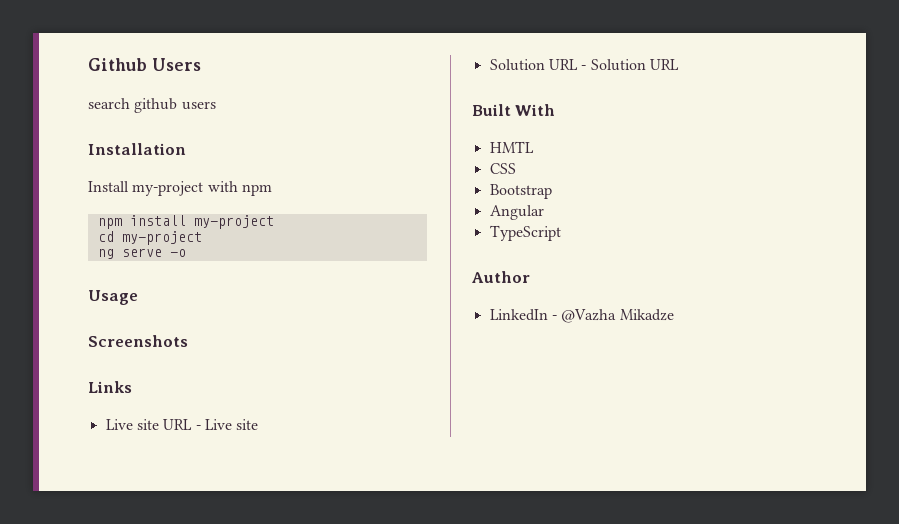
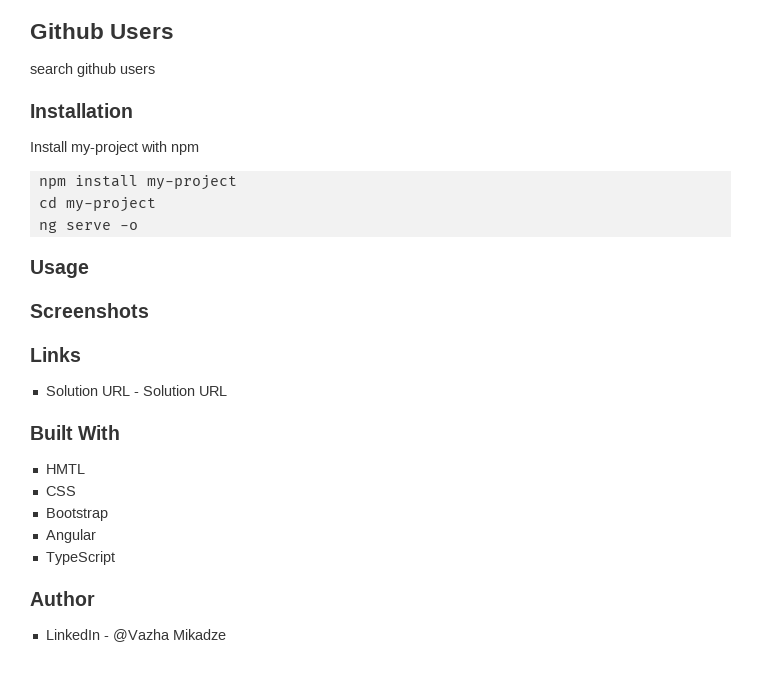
- Live site URL - Live site

